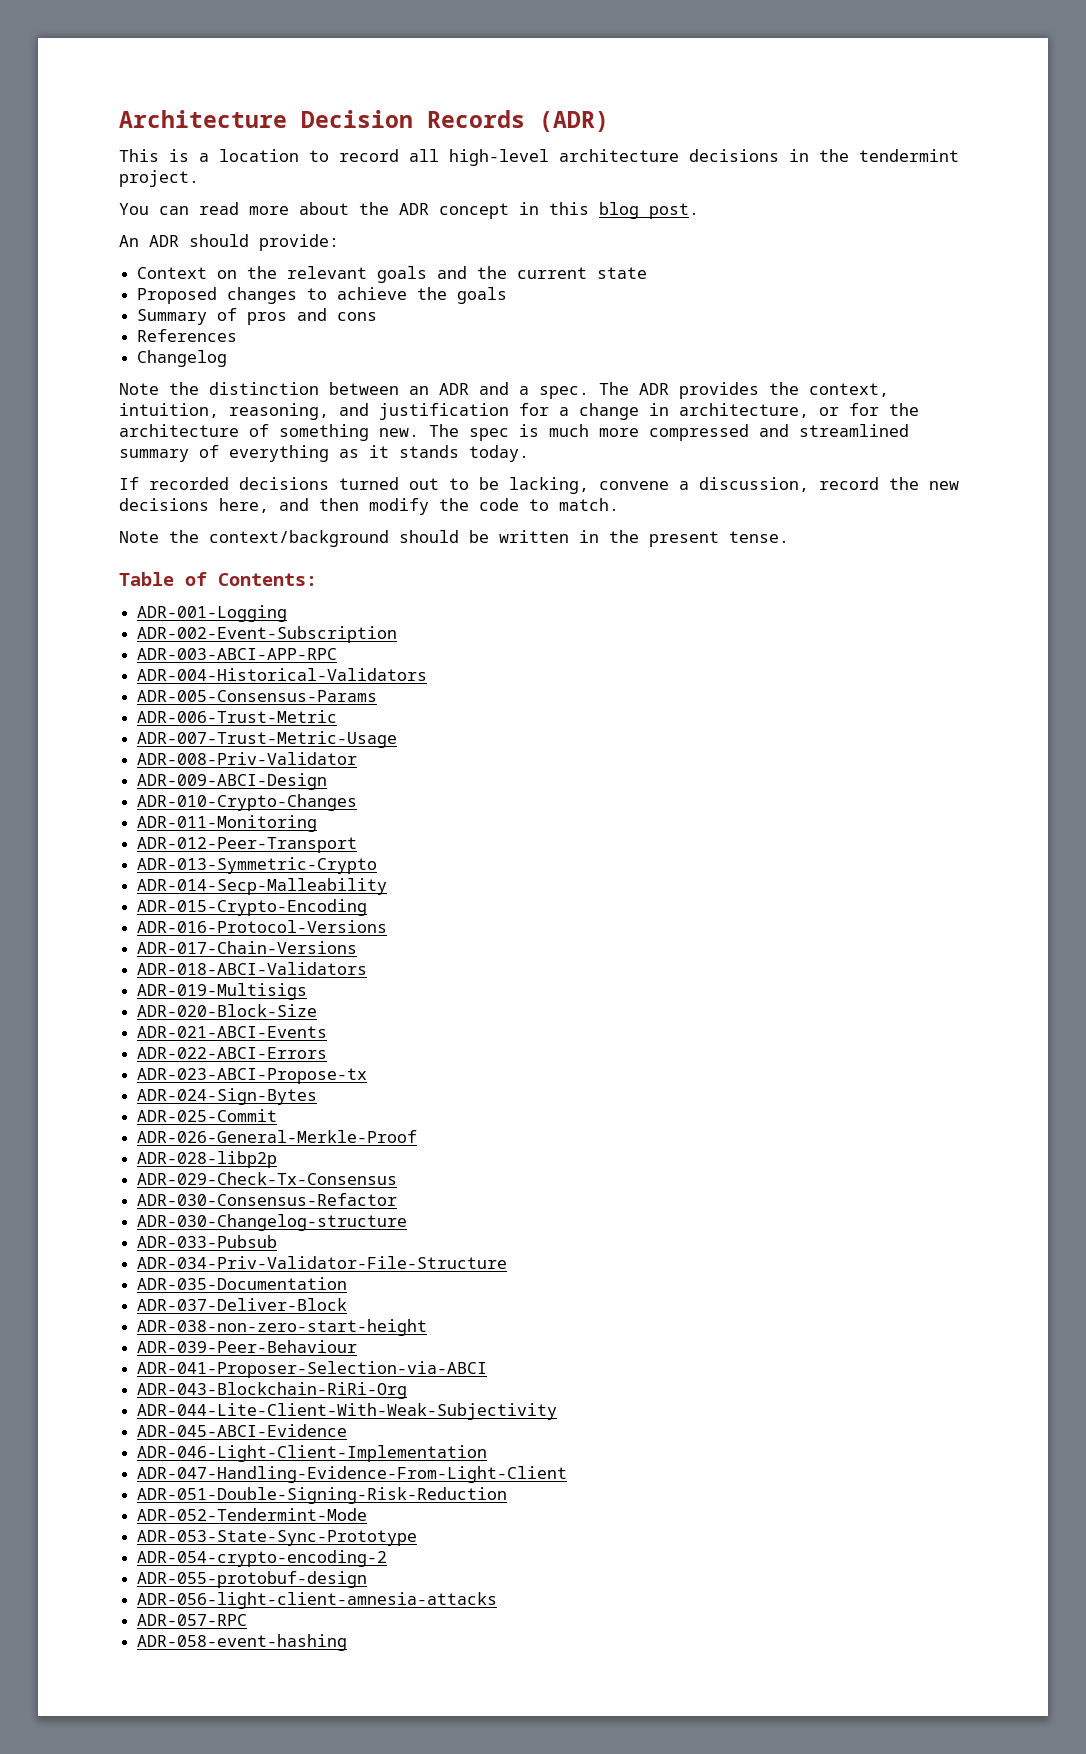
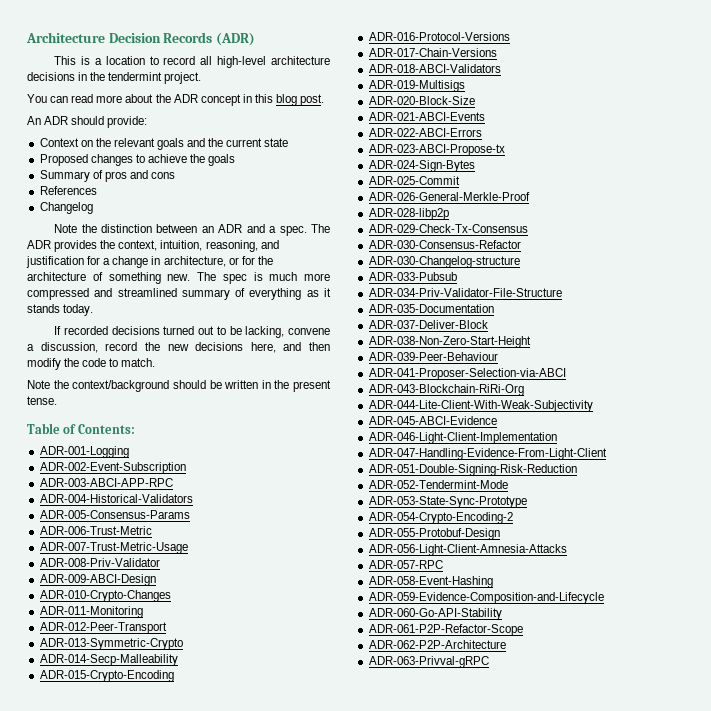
- ADR-038-non-zero-start-height
+ ADR-038-Non-Zero-Start-Height
- ADR-054-crypto-encoding-2
- ADR-055-protobuf-design
- ADR-056-light-client-amnesia-attacks
+ ADR-054-Crypto-Encoding-2
+ ADR-055-Protobuf-Design
+ ADR-056-Light-Client-Amnesia-Attacks
  ADR-057-RPC
- ADR-058-event-hashing
+ ADR-058-Event-Hashing
+ ADR-059-Evidence-Composition-and-Lifecycle
+ ADR-060-Go-API-Stability
+ ADR-061-P2P-Refactor-Scope
+ ADR-062-P2P-Architecture
+ ADR-063-Privval-gRPC

